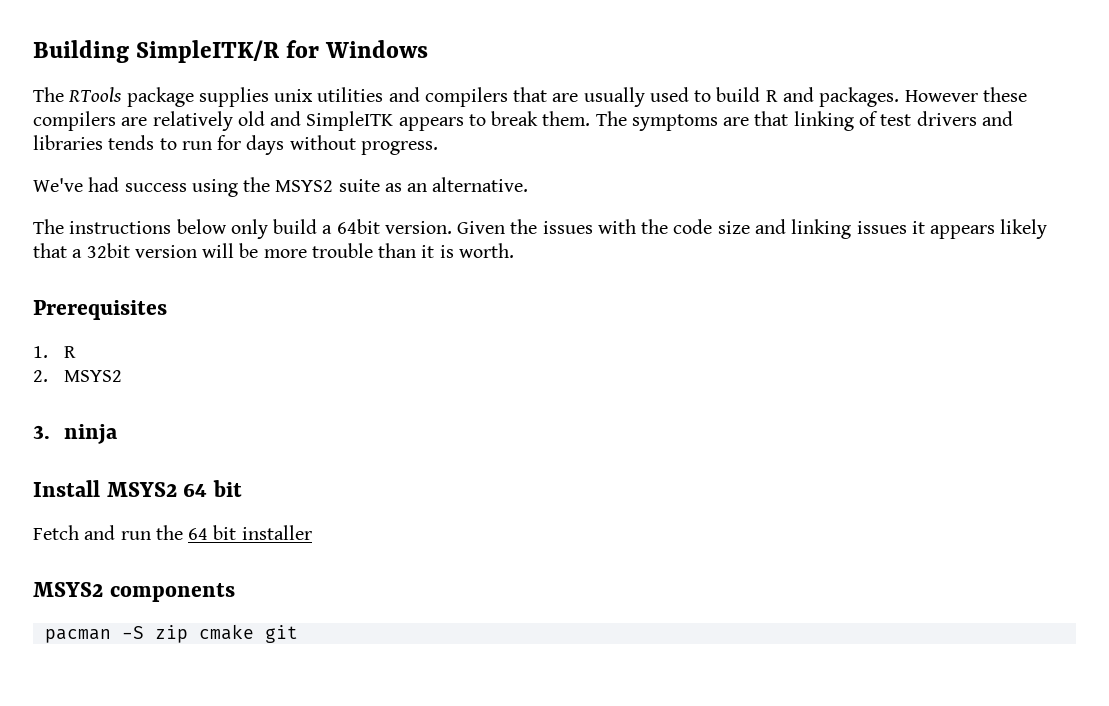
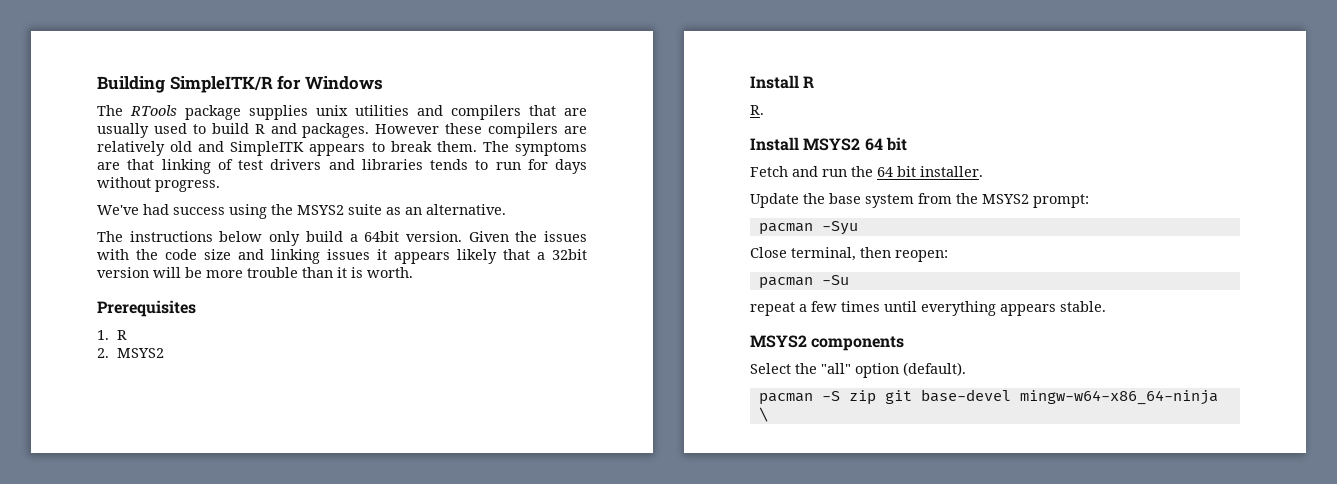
- 3. ninja
+ Install R
+ R.
- Fetch and run the 64 bit installer
+ Fetch and run the 64 bit installer.
+ Update the base system from the MSYS2 prompt:
+ pacman -Syu
+ Close terminal, then reopen:
+ pacman -Su
+ repeat a few times until everything appears stable.
  MSYS2 components
+ Select the "all" option (default).
- pacman -S zip cmake git
+ pacman -S zip git base-devel mingw-w64-x86_64-ninja \

